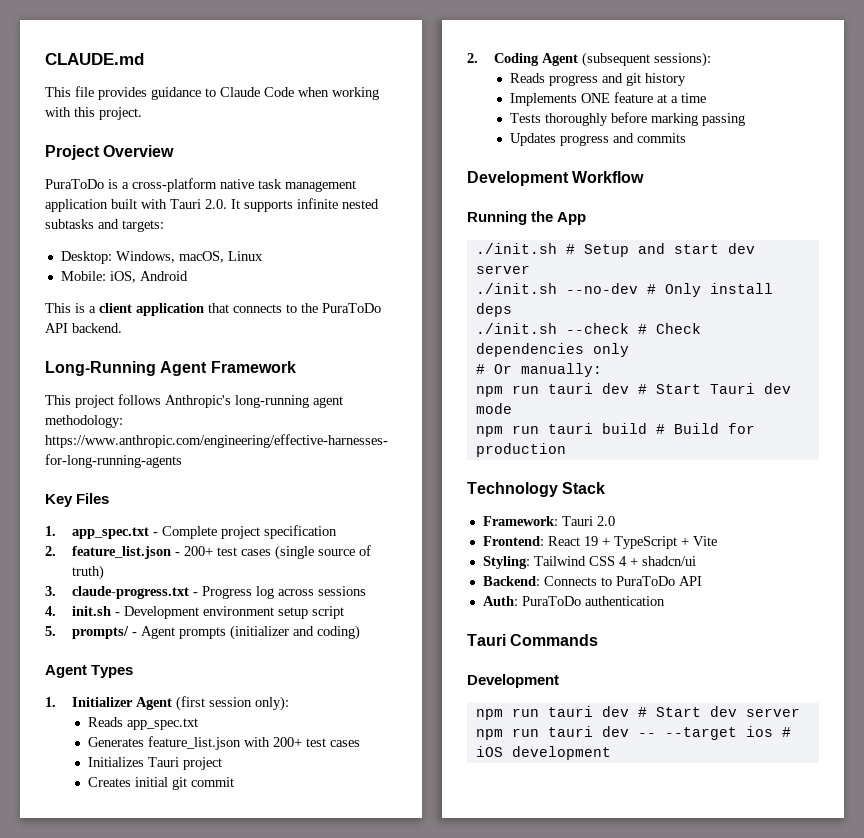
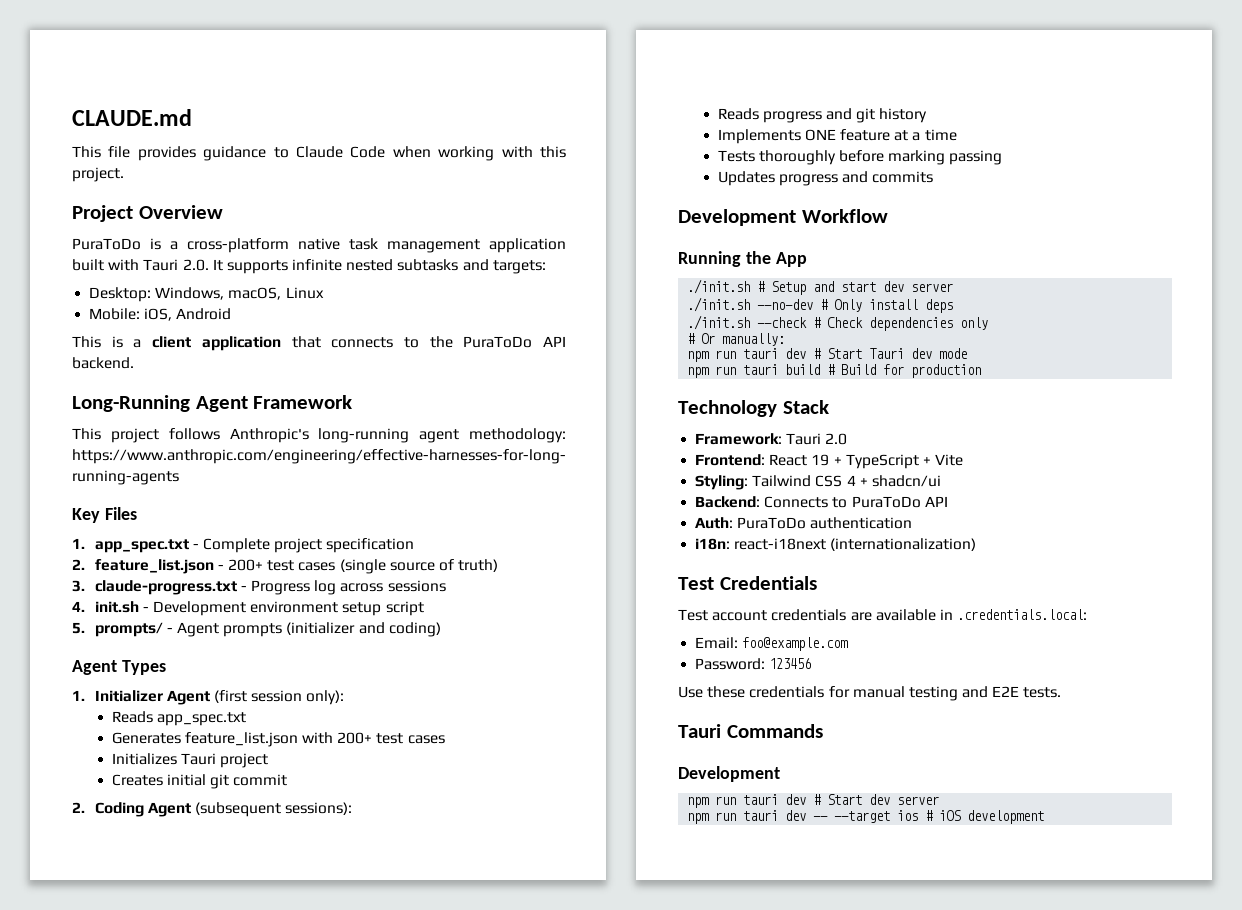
+ i18n: react-i18next (internationalization)
+ Test Credentials
+ Test account credentials are available in .credentials.local:
+ Email: foo@example.com
+ Password: 123456
+ Use these credentials for manual testing and E2E tests.

